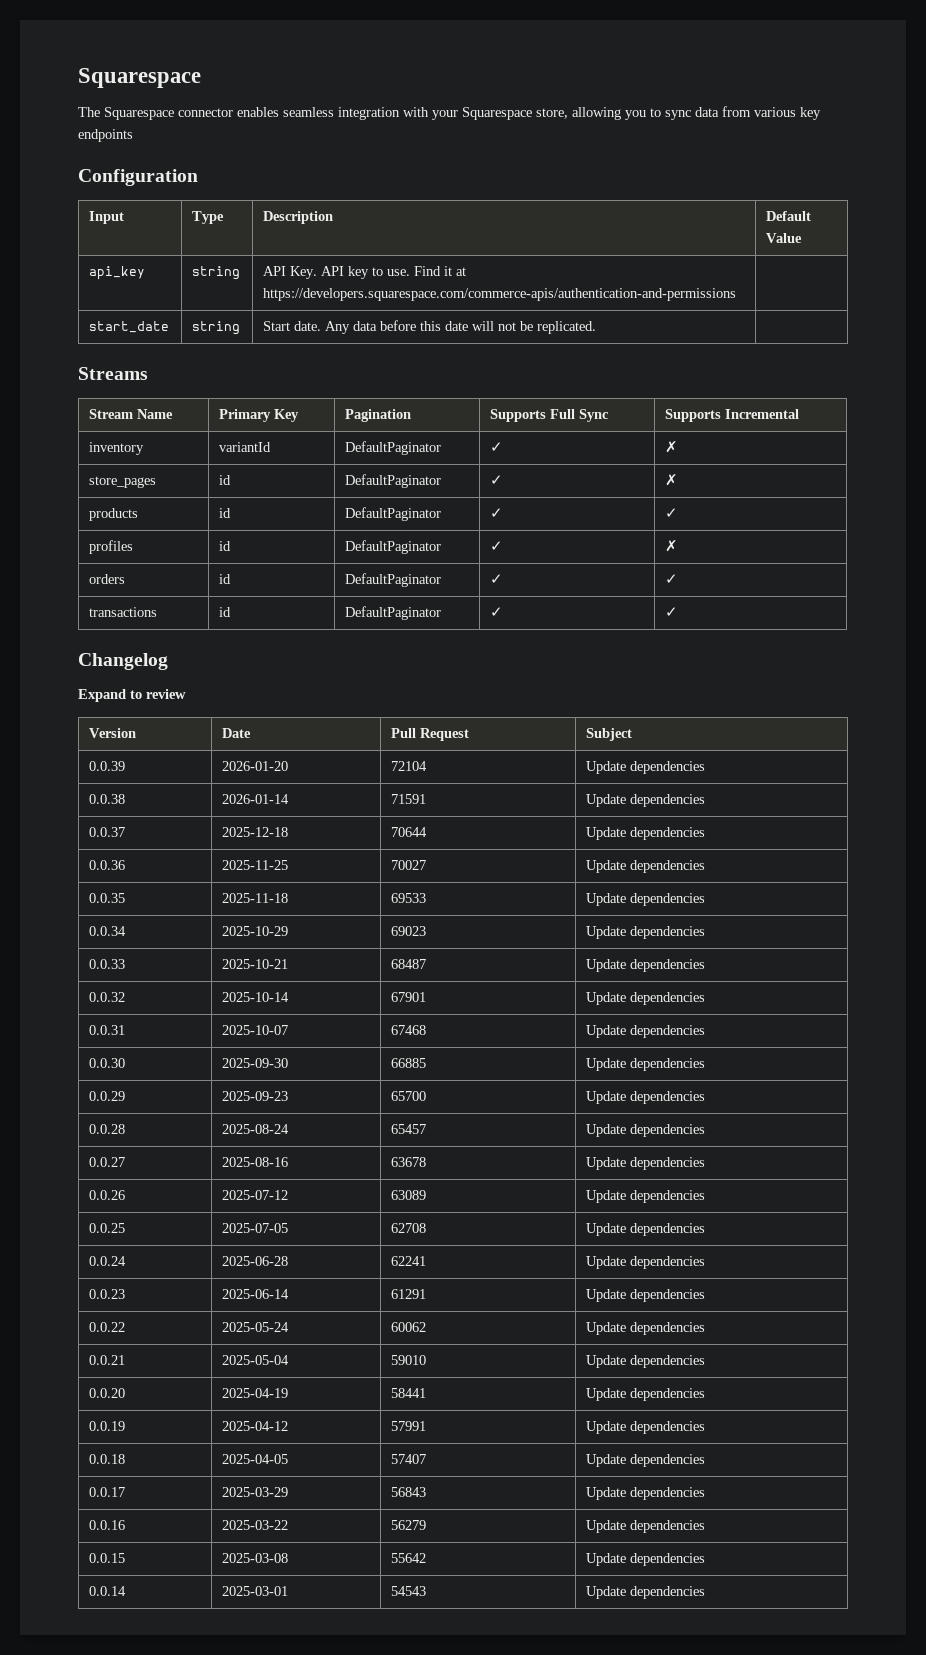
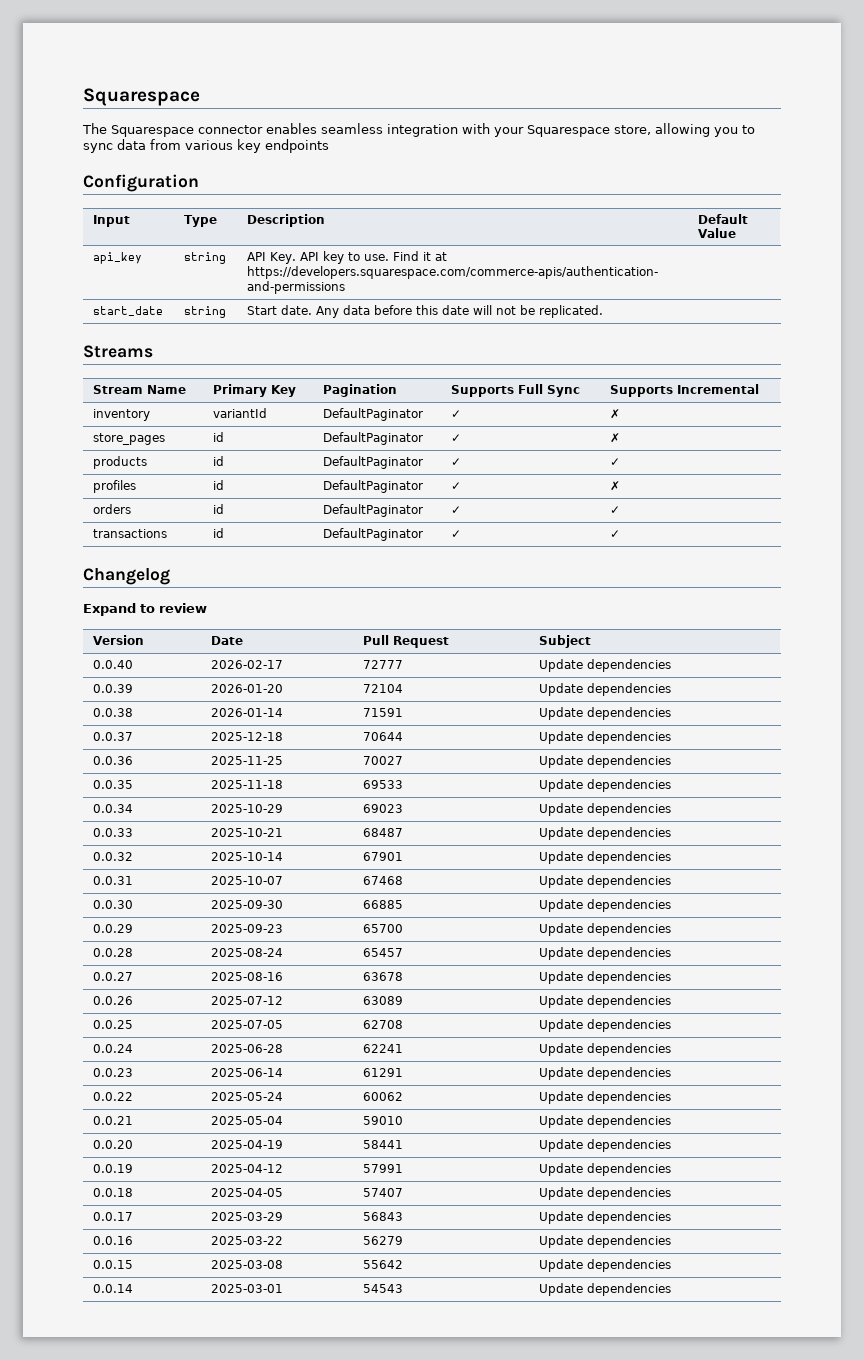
+ 0.0.40 | 2026-02-17 | 72777 | Update dependencies

